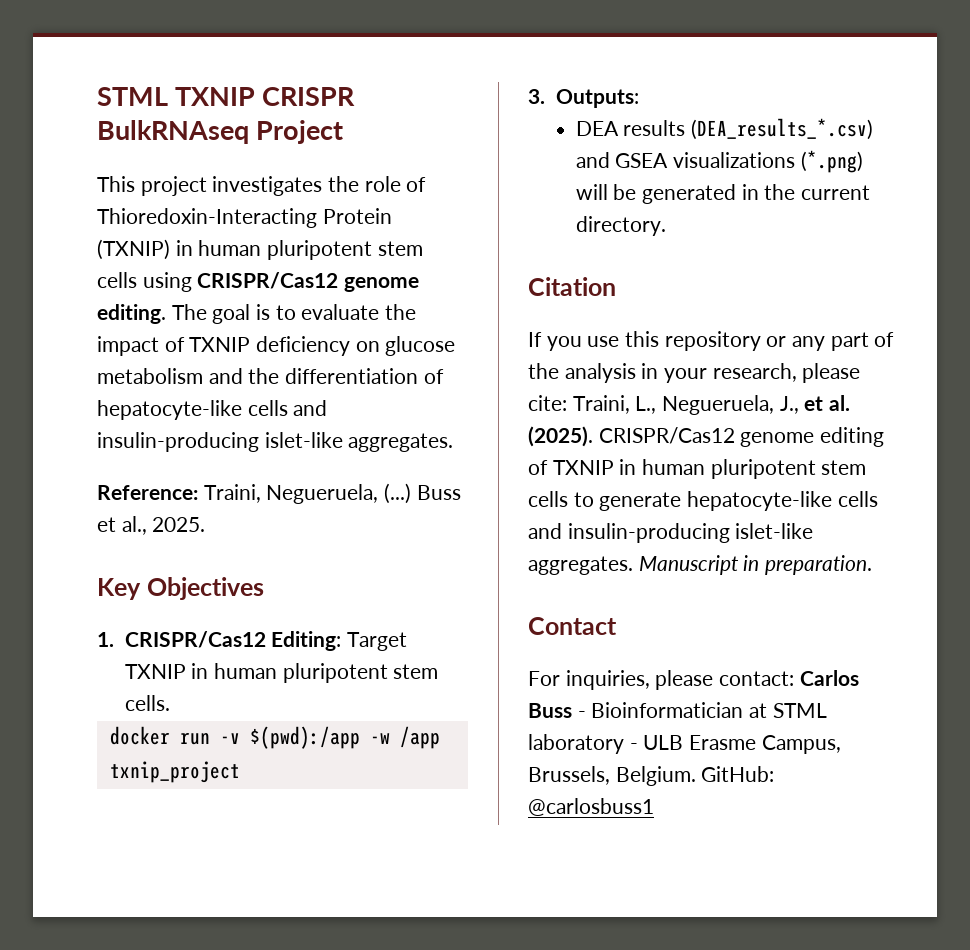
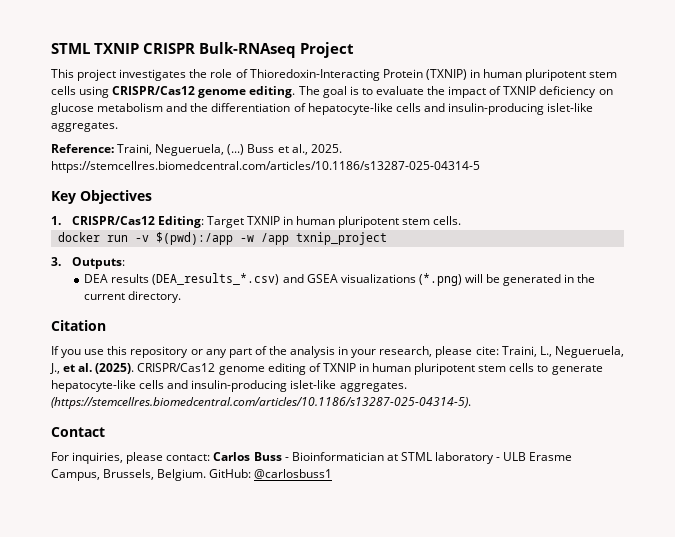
- STML TXNIP CRISPR BulkRNAseq Project
+ STML TXNIP CRISPR Bulk-RNAseq Project
- Buss et al., 2025.
+ Buss et al., 2025. https://stemcellres.biomedcentral.com/articles/10.1186/s13287-025-04314-5
- Manuscript in preparation.
+ (https://stemcellres.biomedcentral.com/articles/10.1186/s13287-025-04314-5).

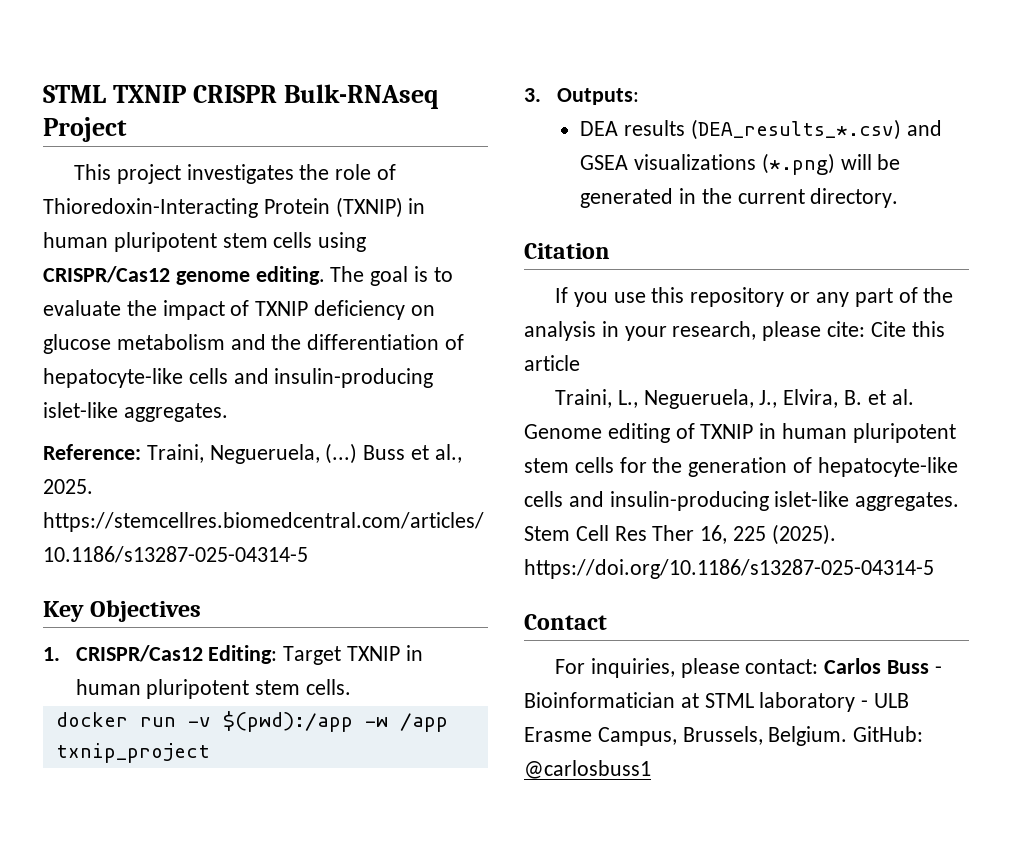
- If you use this repository or any part of the analysis in your research, please cite: Traini, L., Negueruela, J., et al. (2025). CRISPR/Cas12 genome editing of TXNIP in human pluripotent stem cells to generate hepatocyte-like cells and insulin-producing islet-like aggregates. (https://stemcellres.biomedcentral.com/articles/10.1186/s13287-025-04314-5).
+ If you use this repository or any part of the analysis in your research, please cite: Cite this article
+ Traini, L., Negueruela, J., Elvira, B. et al. Genome editing of TXNIP in human pluripotent stem cells for the generation of hepatocyte-like cells and insulin-producing islet-like aggregates. Stem Cell Res Ther 16, 225 (2025). https://doi.org/10.1186/s13287-025-04314-5

